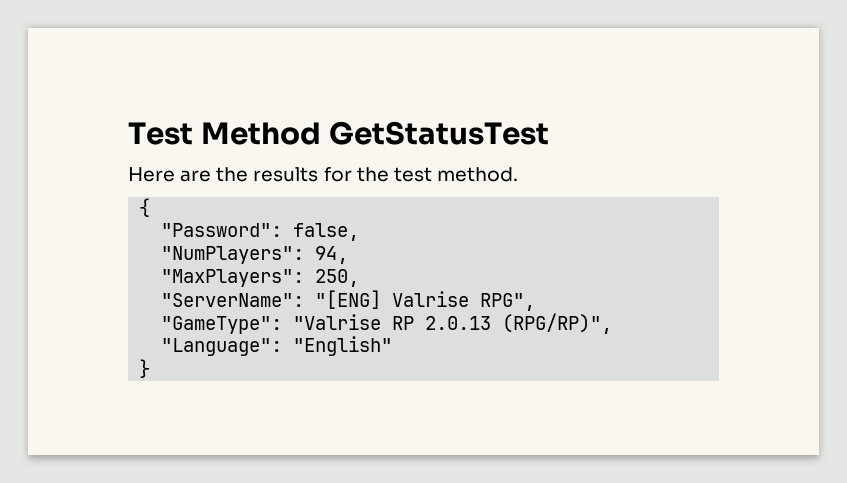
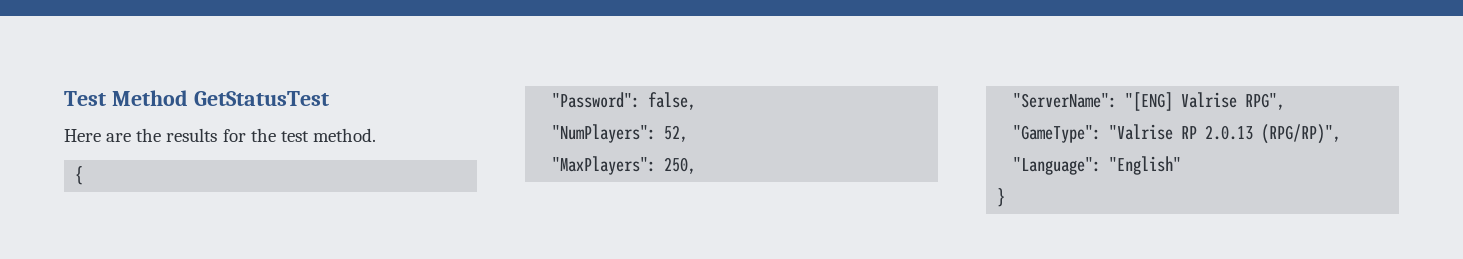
- "NumPlayers": 94,
+ "NumPlayers": 52,

